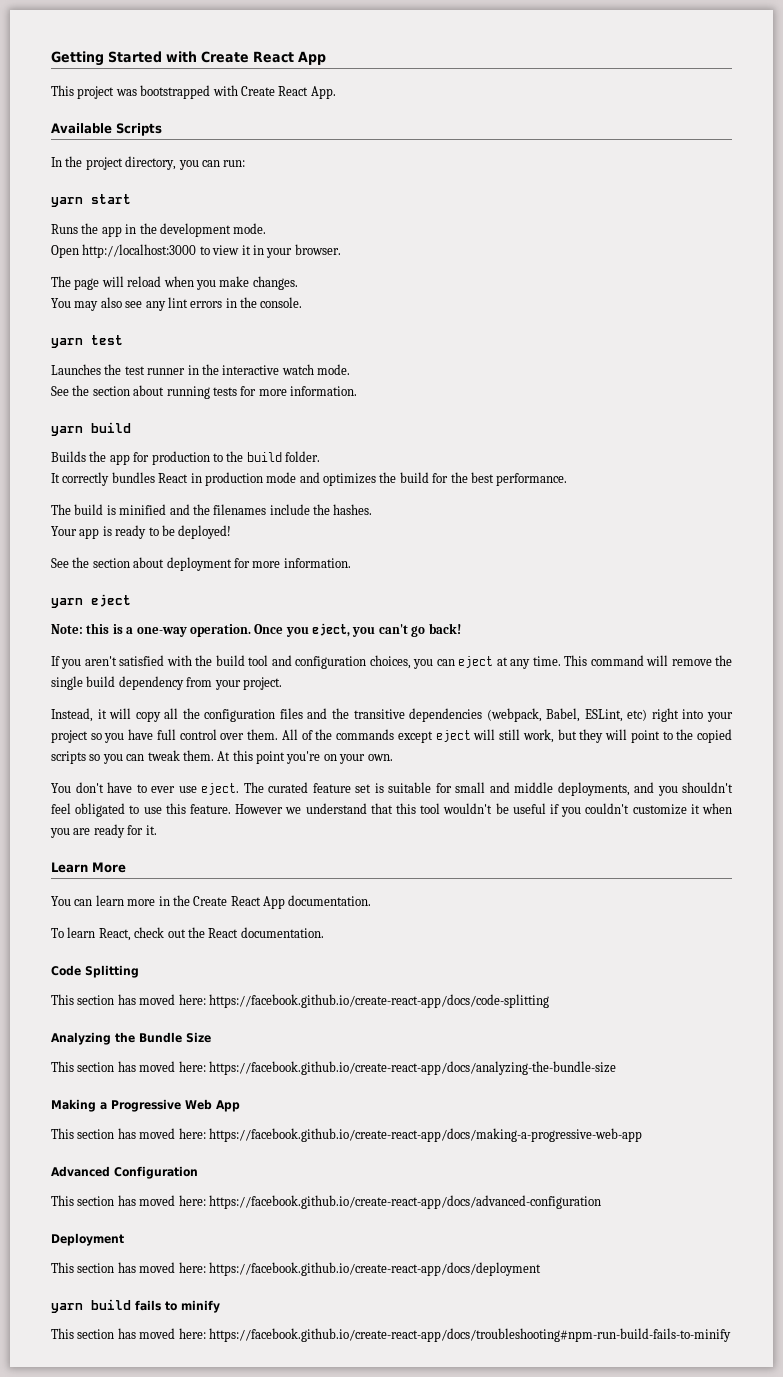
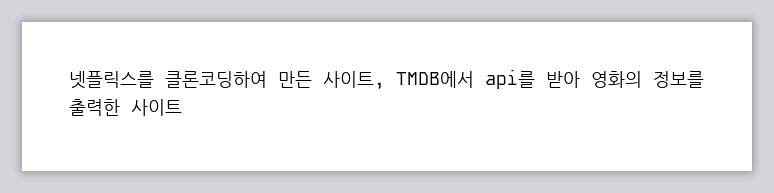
- Getting Started with Create React App
- This project was bootstrapped with Create React App.
- Available Scripts
- In the project directory, you can run:
- yarn start
- Runs the app in the development mode.
- Open http://localhost:3000 to view it in your browser.
- The page will reload when you make changes.
- You may also see any lint errors in the console.
- yarn test
- Launches the test runner in the interactive watch mode.
- See the section about running tests for more information.
- yarn build
- Builds the app for production to the build folder.
- It correctly bundles React in production mode and optimizes the build for the best performance.
- The build is minified and the filenames include the hashes.
- Your app is ready to be deployed!
- See the section about deployment for more information.
- yarn eject
- Note: this is a one-way operation. Once you eject, you can't go back!
- If you aren't satisfied with the build tool and configuration choices, you can eject at any time. This command will remove the single build dependency from your project.
- Instead, it will copy all the configuration files and the transitive dependencies (webpack, Babel, ESLint, etc) right into your project so you have full control over them. All of the commands except eject will still work, but they will point to the copied scripts so you can tweak them. At this point you're on your own.
- You don't have to ever use eject. The curated feature set is suitable for small and middle deployments, and you shouldn't feel obligated to use this feature. However we understand that this tool wouldn't be useful if you couldn't customize it when you are ready for it.
- Learn More
- You can learn more in the Create React App documentation.
- To learn React, check out the React documentation.
- Code Splitting
- This section has moved here: https://facebook.github.io/create-react-app/docs/code-splitting
- Analyzing the Bundle Size
- This section has moved here: https://facebook.github.io/create-react-app/docs/analyzing-the-bundle-size
- Making a Progressive Web App
- This section has moved here: https://facebook.github.io/create-react-app/docs/making-a-progressive-web-app
- Advanced Configuration
- This section has moved here: https://facebook.github.io/create-react-app/docs/advanced-configuration
- Deployment
- This section has moved here: https://facebook.github.io/create-react-app/docs/deployment
- yarn build fails to minify
- This section has moved here: https://facebook.github.io/create-react-app/docs/troubleshooting#npm-run-build-fails-to-minify
+ 넷플릭스를 클론코딩하여 만든 사이트, TMDB에서 api를 받아 영화의 정보를 출력한 사이트

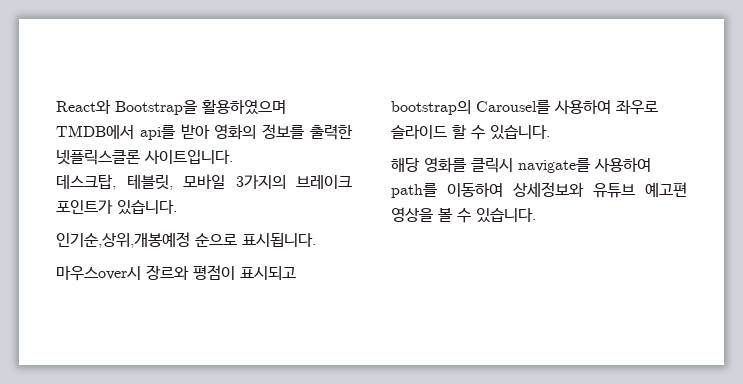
- 넷플릭스를 클론코딩하여 만든 사이트, TMDB에서 api를 받아 영화의 정보를 출력한 사이트
+ React와 Bootstrap을 활용하였으며 TMDB에서 api를 받아 영화의 정보를 출력한 넷플릭스클론 사이트입니다.
+ 데스크탑, 테블릿, 모바일 3가지의 브레이크 포인트가 있습니다.
+ 인기순,상위,개봉예정 순으로 표시됩니다.
+ 마우스over시 장르와 평점이 표시되고 bootstrap의 Carousel를 사용하여 좌우로 슬라이드 할 수 있습니다.
+ 해당 영화를 클릭시 navigate를 사용하여 path를 이동하여 상세정보와 유튜브 예고편 영상을 볼 수 있습니다.

